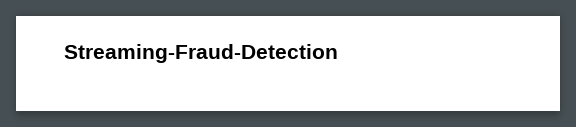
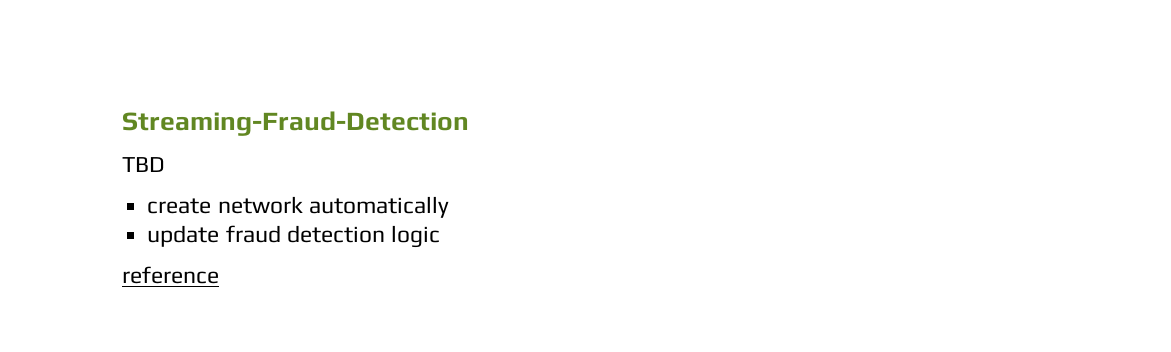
+ TBD
+ create network automatically
+ update fraud detection logic
+ reference

